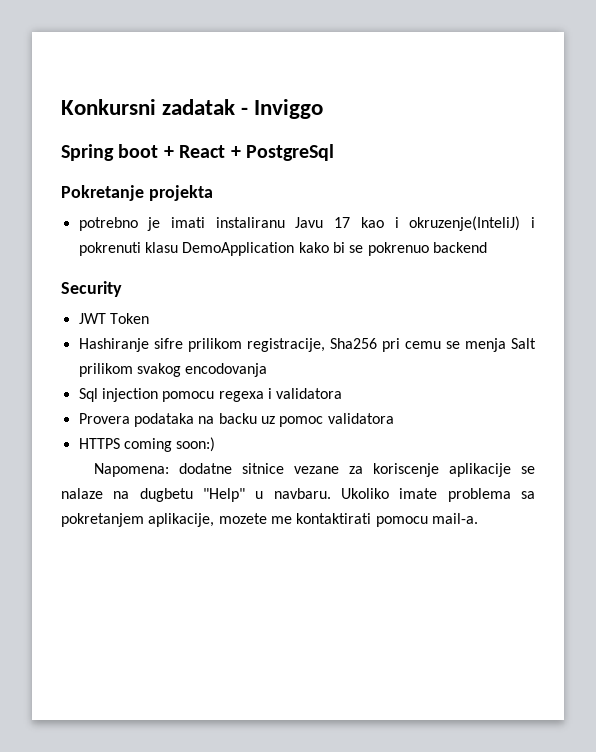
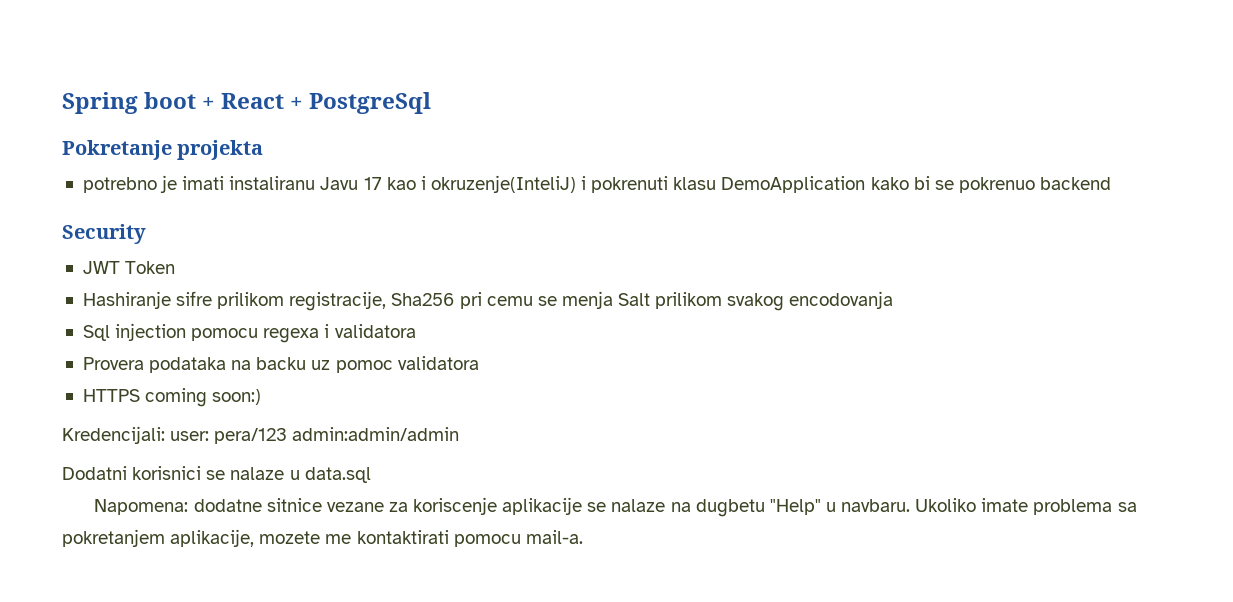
- Konkursni zadatak - Inviggo
+ Kredencijali: user: pera/123 admin:admin/admin
+ Dodatni korisnici se nalaze u data.sql

